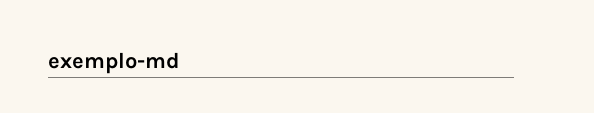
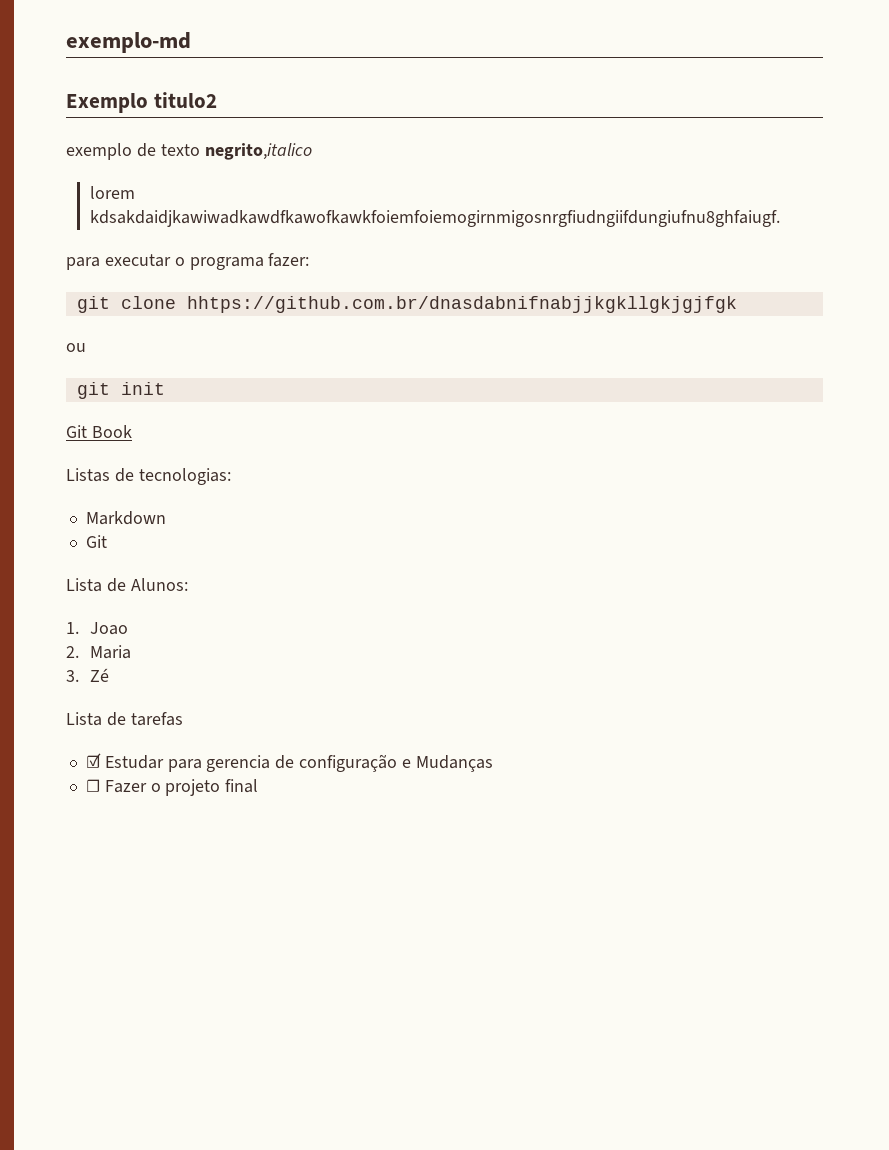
+ Exemplo titulo2
+ exemplo de texto negrito,italico
+ lorem kdsakdaidjkawiwadkawdfkawofkawkfoiemfoiemogirnmigosnrgfiudngiifdungiufnu8ghfaiugf.
+ para executar o programa fazer:
+ git clone hhtps://github.com.br/dnasdabnifnabjjkgkllgkjgjfgk
+ ou
+ git init
+ Git Book
+ Listas de tecnologias:
+ Markdown
+ Git
+ Lista de Alunos:
+ 1. Joao
+ 2. Maria
+ 3. Zé
+ Lista de tarefas
+ ☑ Estudar para gerencia de configuração e Mudanças
+ ☐ Fazer o projeto final

